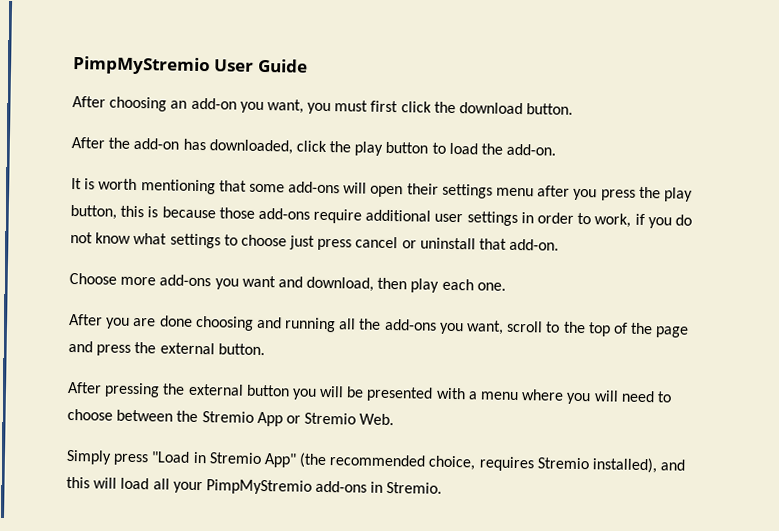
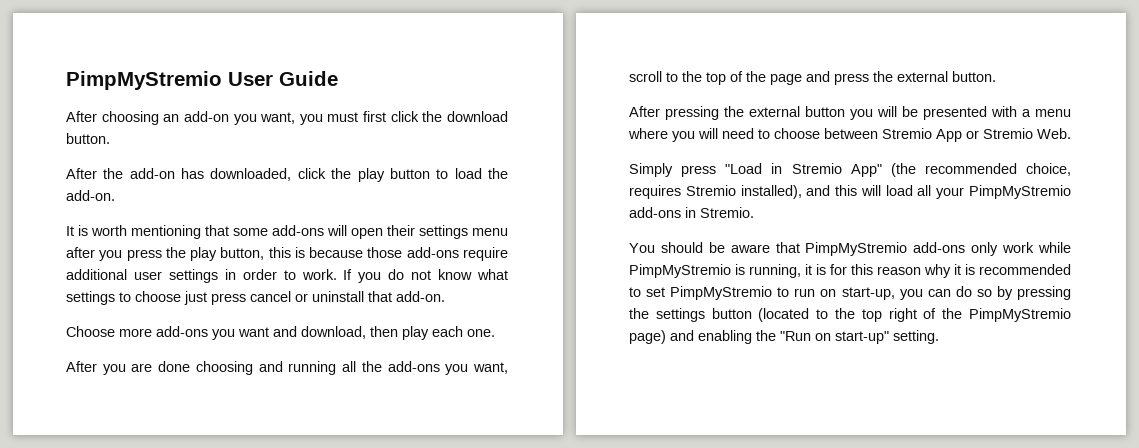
- It is worth mentioning that some add-ons will open their settings menu after you press the play button, this is because those add-ons require additional user settings in order to work, if you do not know what settings to choose just press cancel or uninstall that add-on.
+ It is worth mentioning that some add-ons will open their settings menu after you press the play button, this is because those add-ons require additional user settings in order to work. If you do not know what settings to choose just press cancel or uninstall that add-on.
- After pressing the external button you will be presented with a menu where you will need to choose between the Stremio App or Stremio Web.
+ After pressing the external button you will be presented with a menu where you will need to choose between Stremio App or Stremio Web.
+ You should be aware that PimpMyStremio add-ons only work while PimpMyStremio is running, it is for this reason why it is recommended to set PimpMyStremio to run on start-up, you can do so by pressing the settings button (located to the top right of the PimpMyStremio page) and enabling the "Run on start-up" setting.

